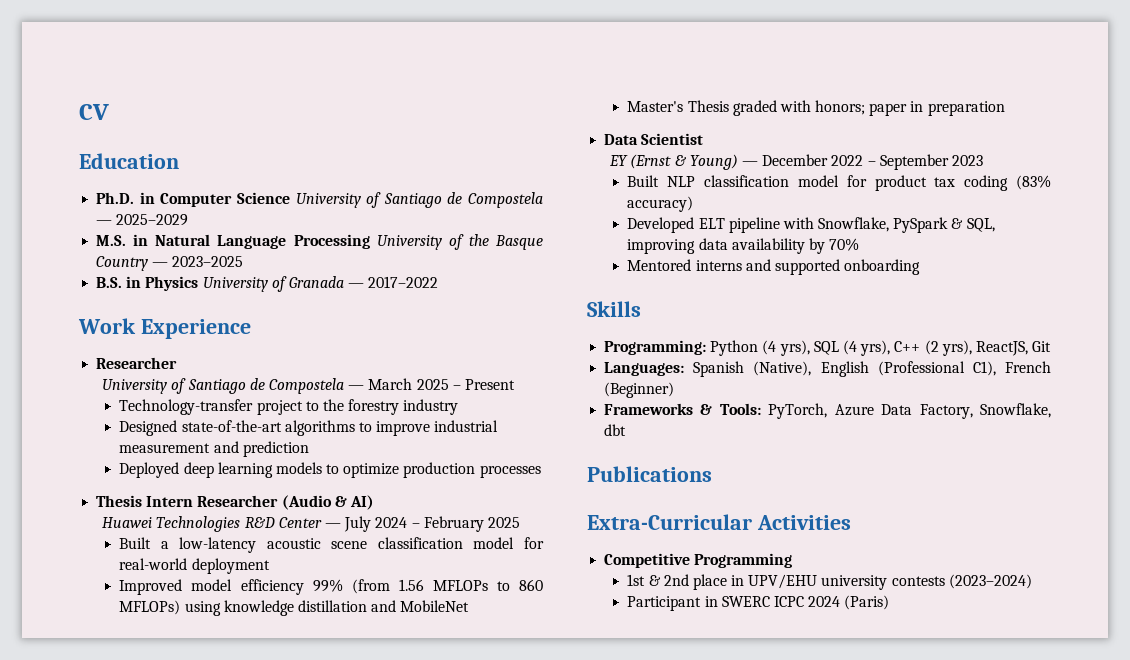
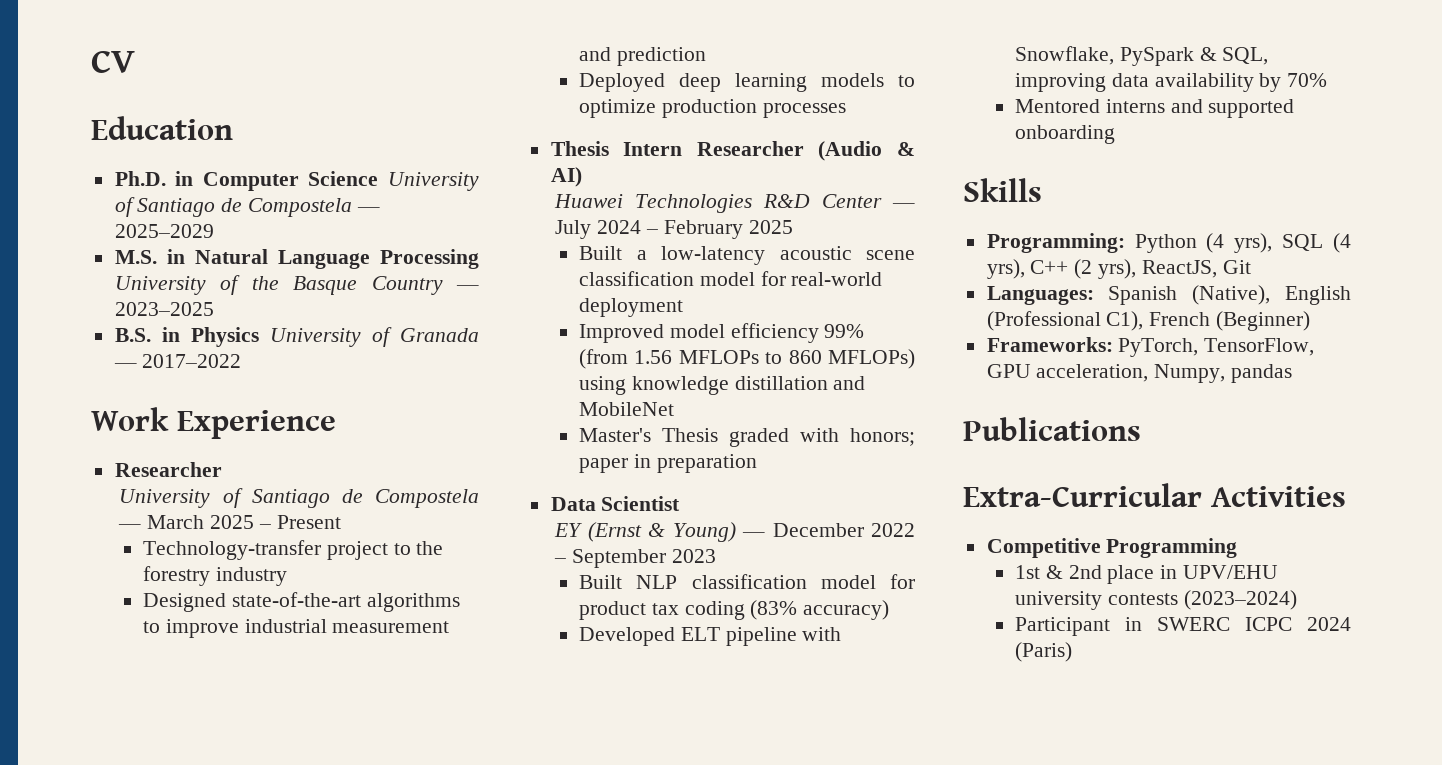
- Frameworks & Tools: PyTorch, Azure Data Factory, Snowflake, dbt
+ Frameworks: PyTorch, TensorFlow, GPU acceleration, Numpy, pandas

